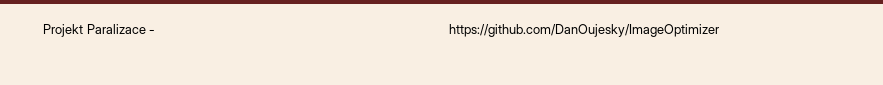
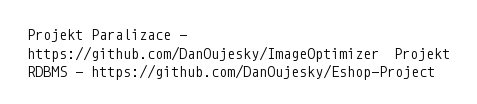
- Projekt Paralizace - https://github.com/DanOujesky/ImageOptimizer
+ Projekt Paralizace - https://github.com/DanOujesky/ImageOptimizer Projekt RDBMS - https://github.com/DanOujesky/Eshop-Project

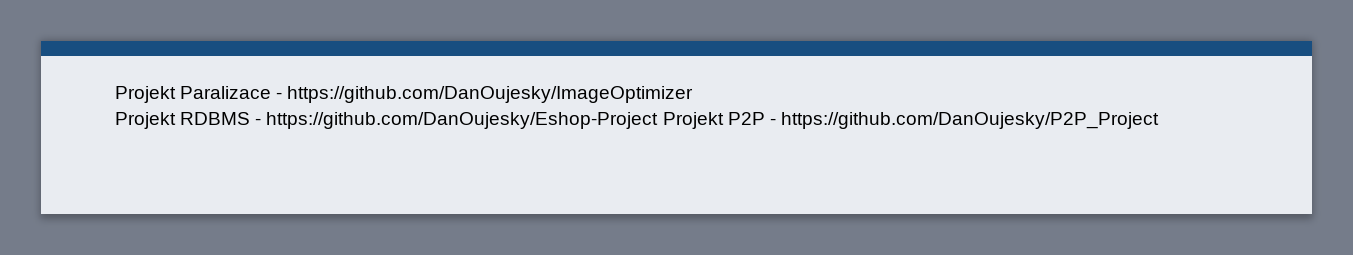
- Projekt Paralizace - https://github.com/DanOujesky/ImageOptimizer Projekt RDBMS - https://github.com/DanOujesky/Eshop-Project
+ Projekt Paralizace - https://github.com/DanOujesky/ImageOptimizer
+ Projekt RDBMS - https://github.com/DanOujesky/Eshop-Project Projekt P2P - https://github.com/DanOujesky/P2P_Project

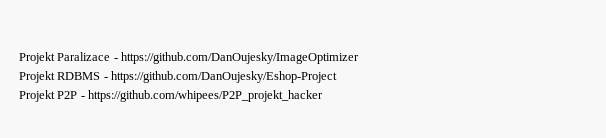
- Projekt RDBMS - https://github.com/DanOujesky/Eshop-Project Projekt P2P - https://github.com/DanOujesky/P2P_Project
+ Projekt RDBMS - https://github.com/DanOujesky/Eshop-Project
+ Projekt P2P - https://github.com/whipees/P2P_projekt_hacker

